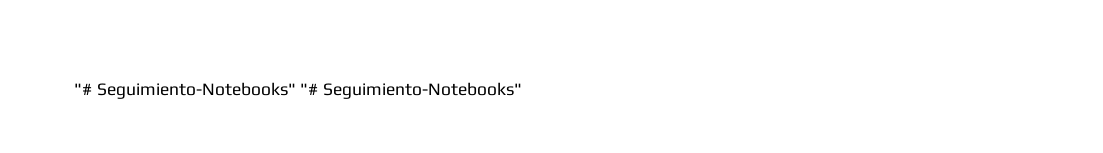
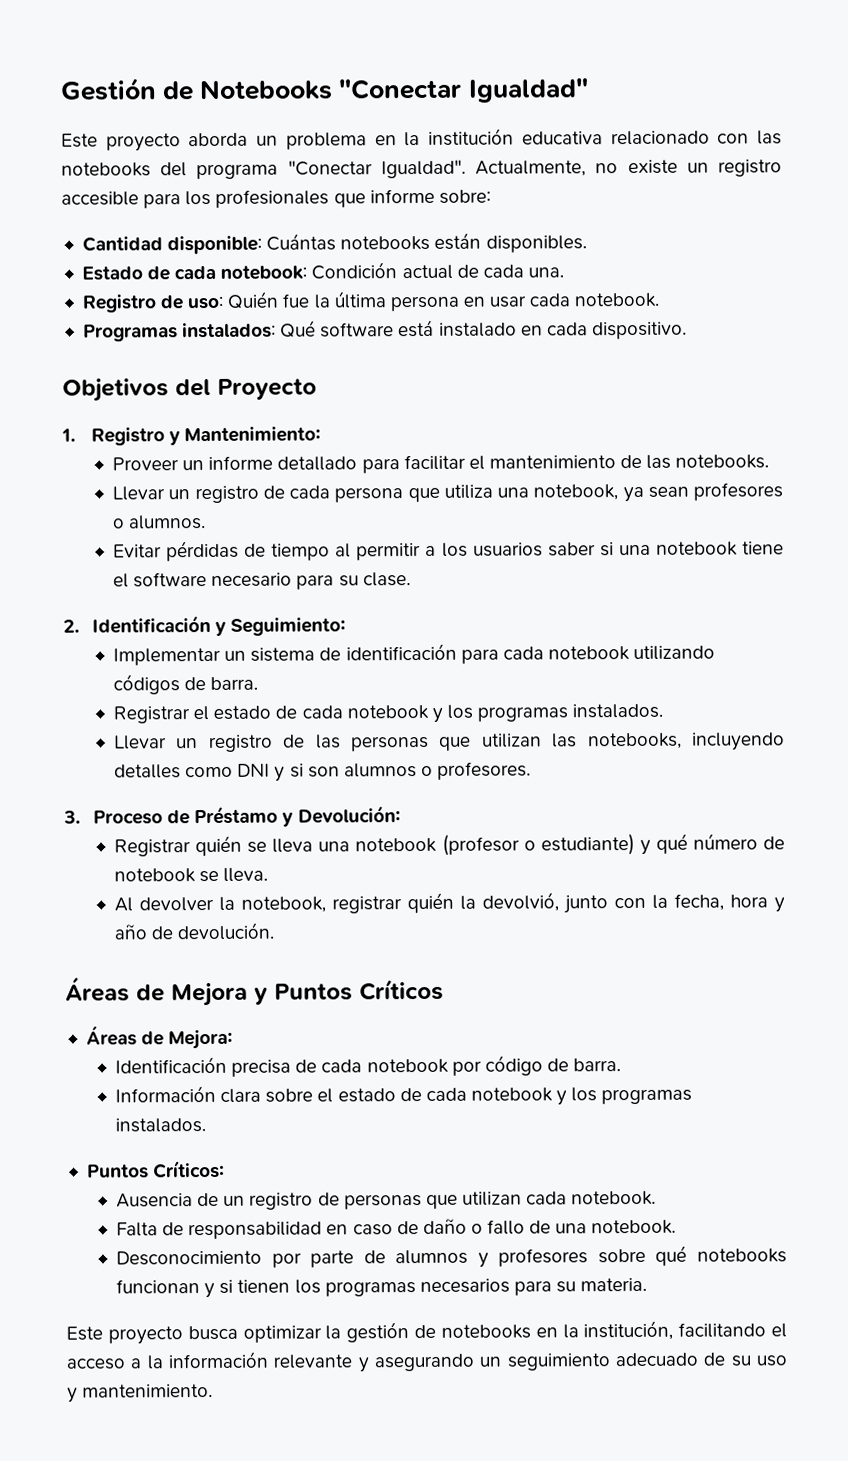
- "# Seguimiento-Notebooks" "# Seguimiento-Notebooks"
+ Gestión de Notebooks "Conectar Igualdad"
+ Este proyecto aborda un problema en la institución educativa relacionado con las notebooks del programa "Conectar Igualdad". Actualmente, no existe un registro accesible para los profesionales que informe sobre:
+ Cantidad disponible: Cuántas notebooks están disponibles.
+ Estado de cada notebook: Condición actual de cada una.
+ Registro de uso: Quién fue la última persona en usar cada notebook.
+ Programas instalados: Qué software está instalado en cada dispositivo.
+ Objetivos del Proyecto
+ 1. Registro y Mantenimiento:
+ Proveer un informe detallado para facilitar el mantenimiento de las notebooks.
+ Llevar un registro de cada persona que utiliza una notebook, ya sean profesores o alumnos.
+ Evitar pérdidas de tiempo al permitir a los usuarios saber si una notebook tiene el software necesario para su clase.
+ 2. Identificación y Seguimiento:
+ Implementar un sistema de identificación para cada notebook utilizando códigos de barra.
+ Registrar el estado de cada notebook y los programas instalados.
+ Llevar un registro de las personas que utilizan las notebooks, incluyendo detalles como DNI y si son alumnos o profesores.
+ 3. Proceso de Préstamo y Devolución:
+ Registrar quién se lleva una notebook (profesor o estudiante) y qué número de notebook se lleva.
+ Al devolver la notebook, registrar quién la devolvió, junto con la fecha, hora y año de devolución.
+ Áreas de Mejora y Puntos Críticos
+ Áreas de Mejora:
+ Identificación precisa de cada notebook por código de barra.
+ Información clara sobre el estado de cada notebook y los programas instalados.
+ Puntos Críticos:
+ Ausencia de un registro de personas que utilizan cada notebook.
+ Falta de responsabilidad en caso de daño o fallo de una notebook.
+ Desconocimiento por parte de alumnos y profesores sobre qué notebooks funcionan y si tienen los programas necesarios para su materia.
+ Este proyecto busca optimizar la gestión de notebooks en la institución, facilitando el acceso a la información relevante y asegurando un seguimiento adecuado de su uso y mantenimiento.

